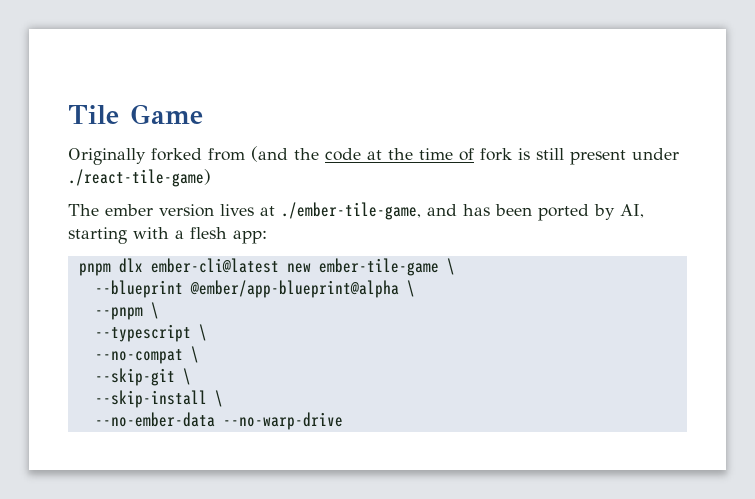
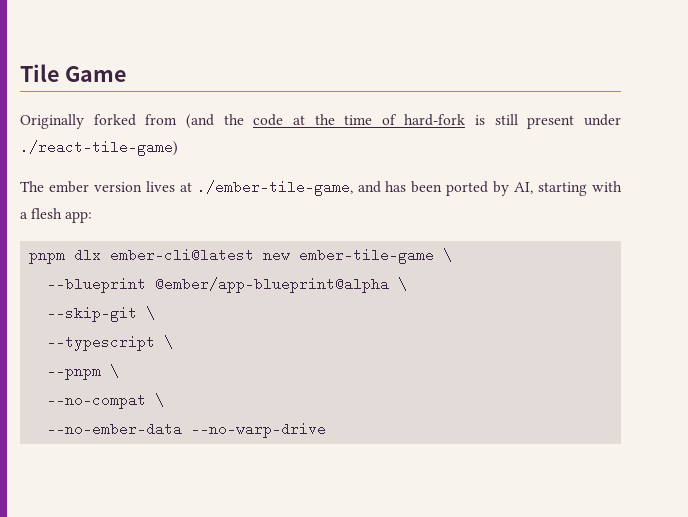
- Originally forked from (and the code at the time of fork is still present under ./react-tile-game)
+ Originally forked from (and the code at the time of hard-fork is still present under ./react-tile-game)
- --pnpm \
+ --skip-git \
+ --pnpm \
  --no-compat \
- --skip-git \
- --skip-install \

